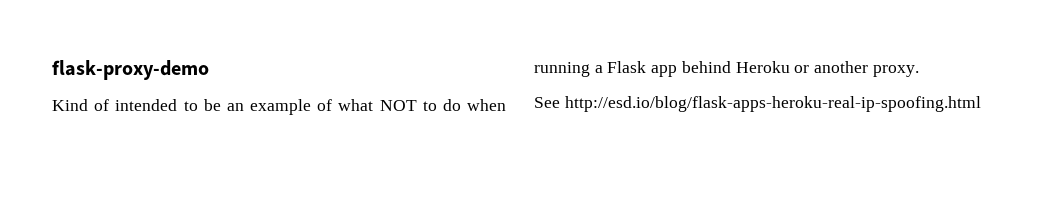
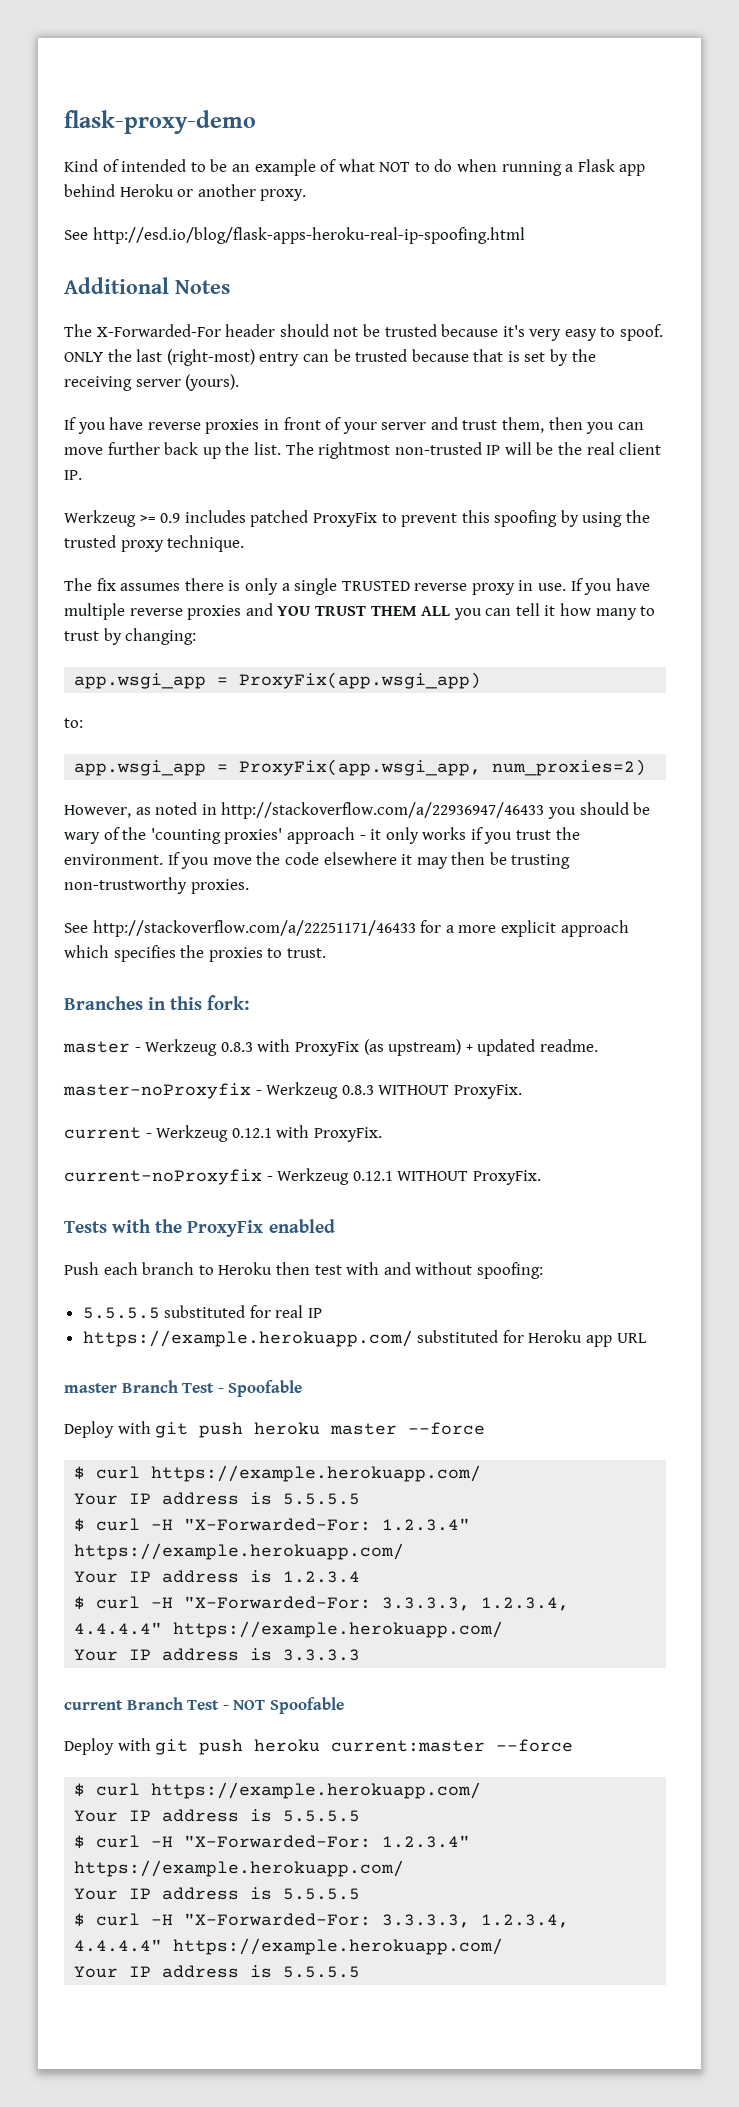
+ Additional Notes
+ The X-Forwarded-For header should not be trusted because it's very easy to spoof. ONLY the last (right-most) entry can be trusted because that is set by the receiving server (yours).
+ If you have reverse proxies in front of your server and trust them, then you can move further back up the list. The rightmost non-trusted IP will be the real client IP.
+ Werkzeug >= 0.9 includes patched ProxyFix to prevent this spoofing by using the trusted proxy technique.
+ The fix assumes there is only a single TRUSTED reverse proxy in use. If you have multiple reverse proxies and YOU TRUST THEM ALL you can tell it how many to trust by changing:
+ app.wsgi_app = ProxyFix(app.wsgi_app)
+ to:
+ app.wsgi_app = ProxyFix(app.wsgi_app, num_proxies=2)
+ However, as noted in http://stackoverflow.com/a/22936947/46433 you should be wary of the 'counting proxies' approach - it only works if you trust the environment. If you move the code elsewhere it may then be trusting non-trustworthy proxies.
+ See http://stackoverflow.com/a/22251171/46433 for a more explicit approach which specifies the proxies to trust.
+ Branches in this fork:
+ master - Werkzeug 0.8.3 with ProxyFix (as upstream) + updated readme.
+ master-noProxyfix - Werkzeug 0.8.3 WITHOUT ProxyFix.
+ current - Werkzeug 0.12.1 with ProxyFix.
+ current-noProxyfix - Werkzeug 0.12.1 WITHOUT ProxyFix.
+ Tests with the ProxyFix enabled
+ Push each branch to Heroku then test with and without spoofing:
+ 5.5.5.5 substituted for real IP
+ https://example.herokuapp.com/ substituted for Heroku app URL
+ master Branch Test - Spoofable
+ Deploy with git push heroku master --force
+ $ curl https://example.herokuapp.com/
+ Your IP address is 5.5.5.5
+ $ curl -H "X-Forwarded-For: 1.2.3.4" https://example.herokuapp.com/
+ Your IP address is 1.2.3.4
+ $ curl -H "X-Forwarded-For: 3.3.3.3, 1.2.3.4, 4.4.4.4" https://example.herokuapp.com/
+ Your IP address is 3.3.3.3
+ current Branch Test - NOT Spoofable
+ Deploy with git push heroku current:master --force
+ $ curl https://example.herokuapp.com/
+ Your IP address is 5.5.5.5
+ $ curl -H "X-Forwarded-For: 1.2.3.4" https://example.herokuapp.com/
+ Your IP address is 5.5.5.5
+ $ curl -H "X-Forwarded-For: 3.3.3.3, 1.2.3.4, 4.4.4.4" https://example.herokuapp.com/
+ Your IP address is 5.5.5.5

